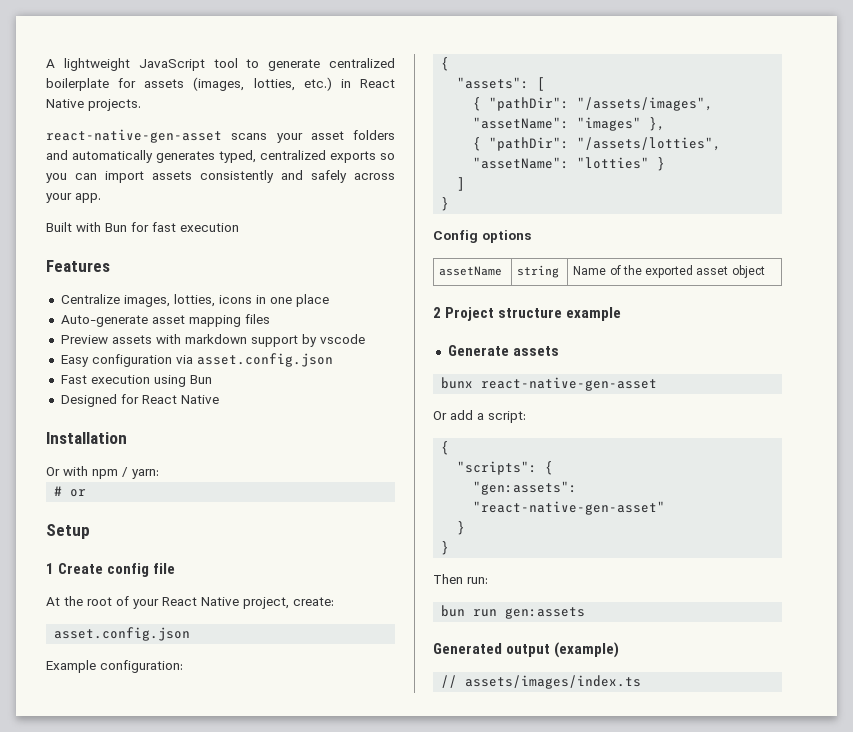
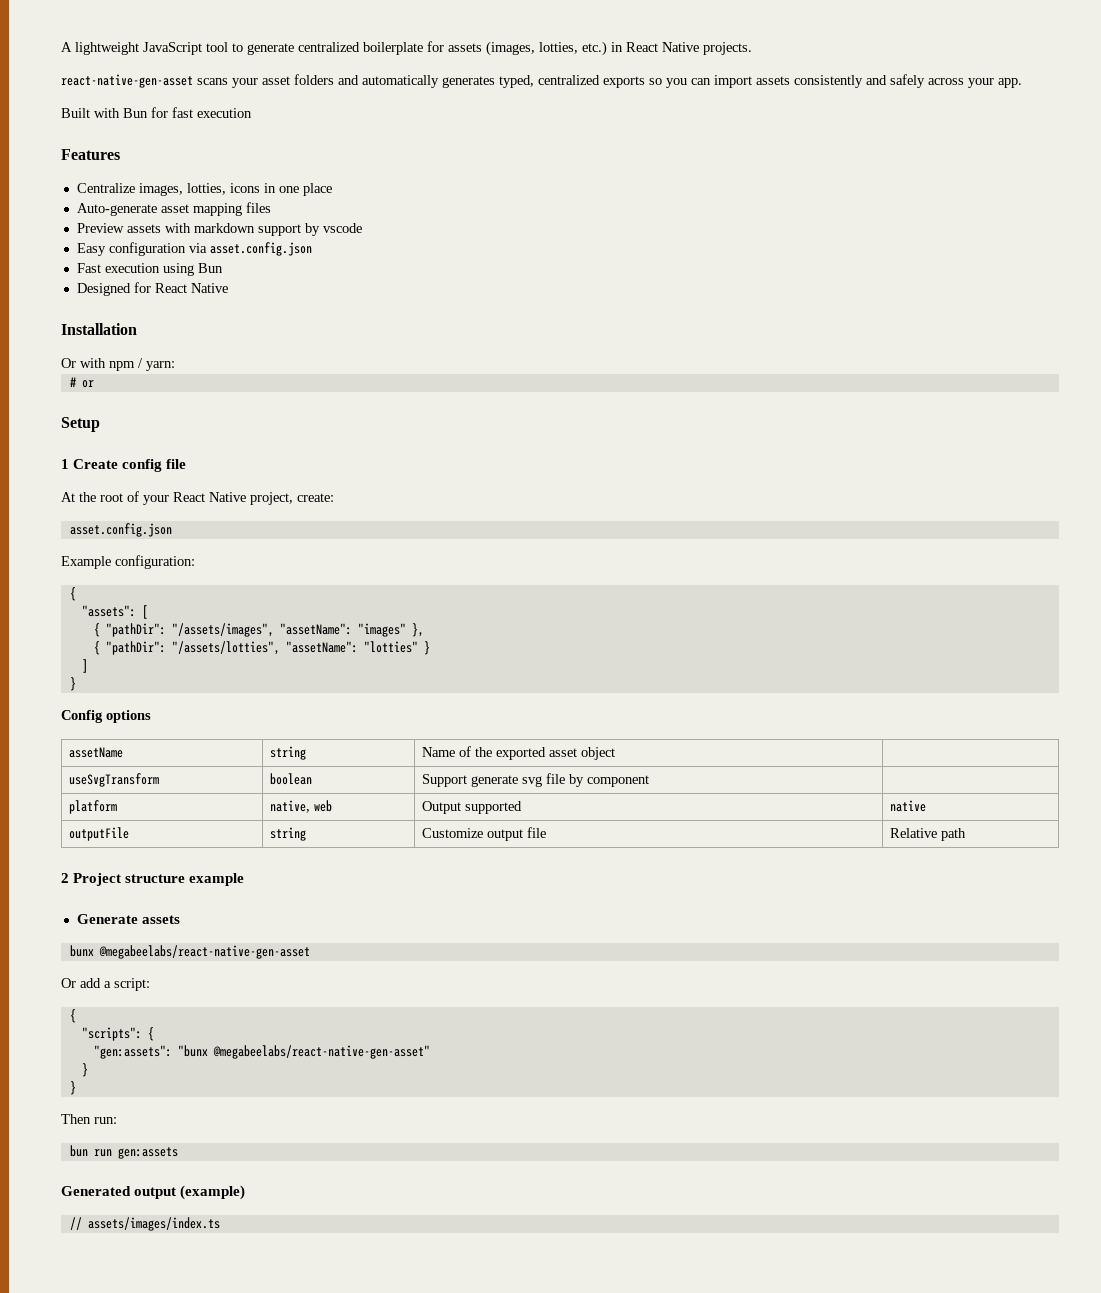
- assetName | string | Name of the exported asset object
+ assetName | string | Name of the exported asset object |
+ useSvgTransform | boolean | Support generate svg file by component |
+ platform | native, web | Output supported | native
+ outputFile | string | Customize output file | Relative path
- bunx react-native-gen-asset
+ bunx @megabeelabs/react-native-gen-asset
- "gen:assets": "react-native-gen-asset"
+ "gen:assets": "bunx @megabeelabs/react-native-gen-asset"

